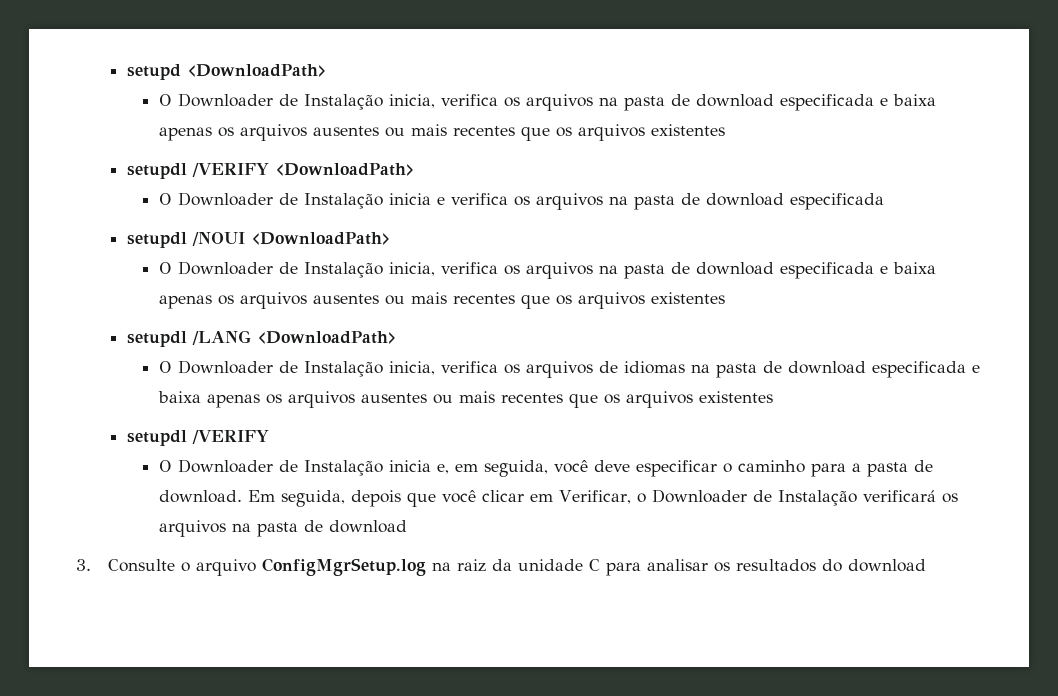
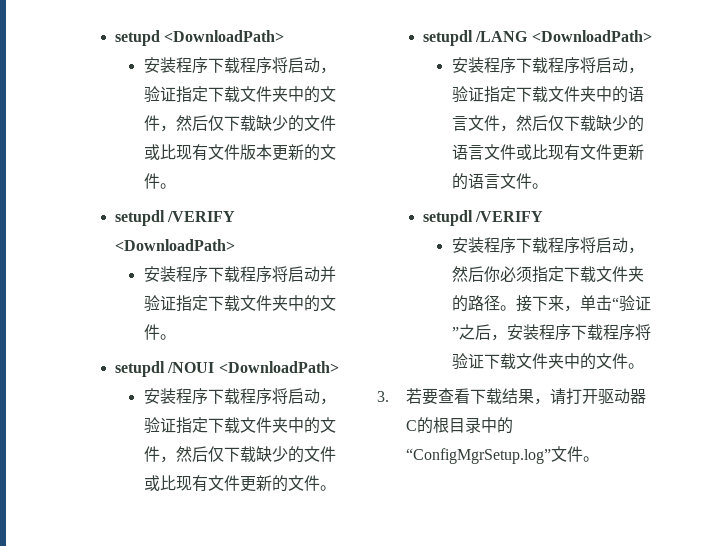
  setupd <DownloadPath>
- O Downloader de Instalação inicia, verifica os arquivos na pasta de download especificada e baixa apenas os arquivos ausentes ou mais recentes que os arquivos existentes
+ 安装程序下载程序将启动，验证指定下载文件夹中的文件，然后仅下载缺少的文件或比现有文件版本更新的文件。
  setupdl /VERIFY <DownloadPath>
- O Downloader de Instalação inicia e verifica os arquivos na pasta de download especificada
+ 安装程序下载程序将启动并验证指定下载文件夹中的文件。
  setupdl /NOUI <DownloadPath>
- O Downloader de Instalação inicia, verifica os arquivos na pasta de download especificada e baixa apenas os arquivos ausentes ou mais recentes que os arquivos existentes
+ 安装程序下载程序将启动，验证指定下载文件夹中的文件，然后仅下载缺少的文件或比现有文件更新的文件。
  setupdl /LANG <DownloadPath>
- O Downloader de Instalação inicia, verifica os arquivos de idiomas na pasta de download especificada e baixa apenas os arquivos ausentes ou mais recentes que os arquivos existentes
+ 安装程序下载程序将启动，验证指定下载文件夹中的语言文件，然后仅下载缺少的语言文件或比现有文件更新的语言文件。
  setupdl /VERIFY
- O Downloader de Instalação inicia e, em seguida, você deve especificar o caminho para a pasta de download. Em seguida, depois que você clicar em Verificar, o Downloader de Instalação verificará os arquivos na pasta de download
- 3. Consulte o arquivo ConfigMgrSetup.log na raiz da unidade C para analisar os resultados do download
+ 安装程序下载程序将启动，然后你必须指定下载文件夹的路径。接下来，单击“验证”之后，安装程序下载程序将验证下载文件夹中的文件。
+ 3.若要查看下载结果，请打开驱动器C的根目录中的“ConfigMgrSetup.log”文件。

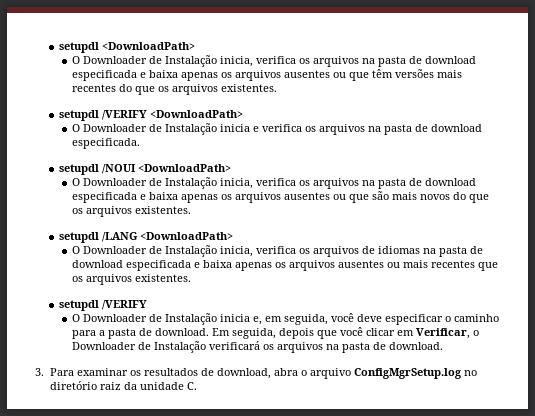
- setupd <DownloadPath>
- 安装程序下载程序将启动，验证指定下载文件夹中的文件，然后仅下载缺少的文件或比现有文件版本更新的文件。
+ setupdl <DownloadPath>
+ O Downloader de Instalação inicia, verifica os arquivos na pasta de download especificada e baixa apenas os arquivos ausentes ou que têm versões mais recentes do que os arquivos existentes.
  setupdl /VERIFY <DownloadPath>
- 安装程序下载程序将启动并验证指定下载文件夹中的文件。
+ O Downloader de Instalação inicia e verifica os arquivos na pasta de download especificada.
  setupdl /NOUI <DownloadPath>
- 安装程序下载程序将启动，验证指定下载文件夹中的文件，然后仅下载缺少的文件或比现有文件更新的文件。
+ O Downloader de Instalação inicia, verifica os arquivos na pasta de download especificada e baixa apenas os arquivos ausentes ou que são mais novos do que os arquivos existentes.
  setupdl /LANG <DownloadPath>
- 安装程序下载程序将启动，验证指定下载文件夹中的语言文件，然后仅下载缺少的语言文件或比现有文件更新的语言文件。
+ O Downloader de Instalação inicia, verifica os arquivos de idiomas na pasta de download especificada e baixa apenas os arquivos ausentes ou mais recentes que os arquivos existentes.
  setupdl /VERIFY
- 安装程序下载程序将启动，然后你必须指定下载文件夹的路径。接下来，单击“验证”之后，安装程序下载程序将验证下载文件夹中的文件。
- 3.若要查看下载结果，请打开驱动器C的根目录中的“ConfigMgrSetup.log”文件。
+ O Downloader de Instalação inicia e, em seguida, você deve especificar o caminho para a pasta de download. Em seguida, depois que você clicar em Verificar, o Downloader de Instalação verificará os arquivos na pasta de download.
+ 3. Para examinar os resultados de download, abra o arquivo ConfigMgrSetup.log no diretório raiz da unidade C.

